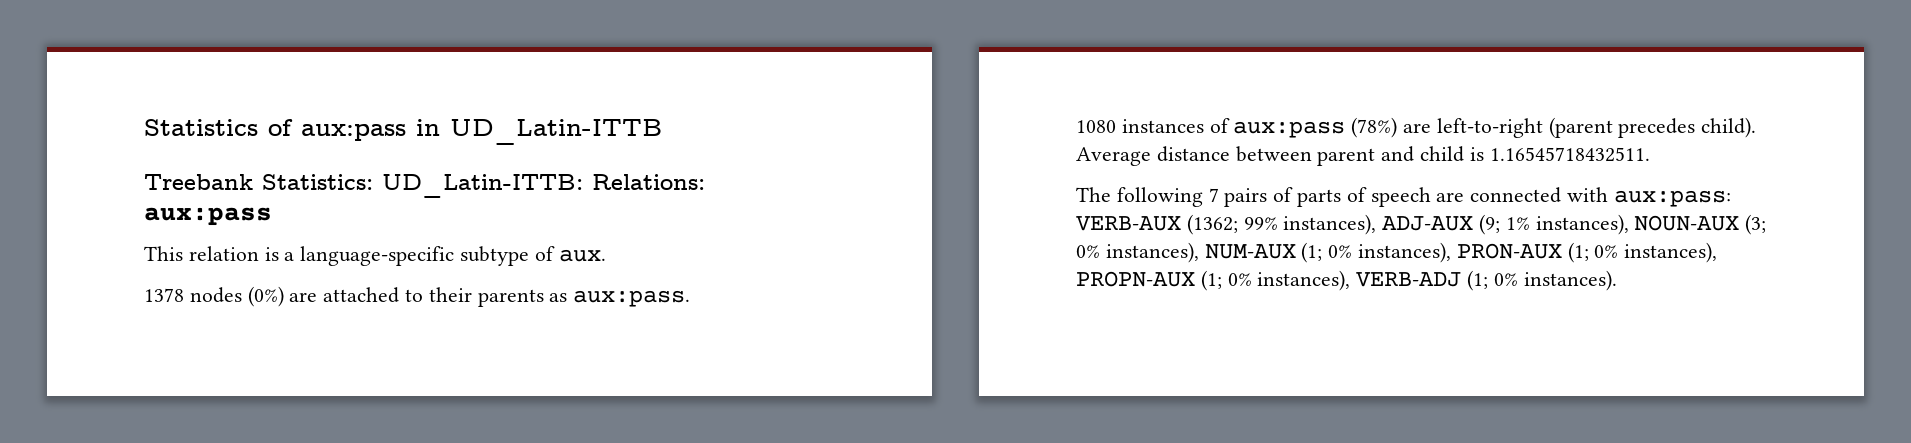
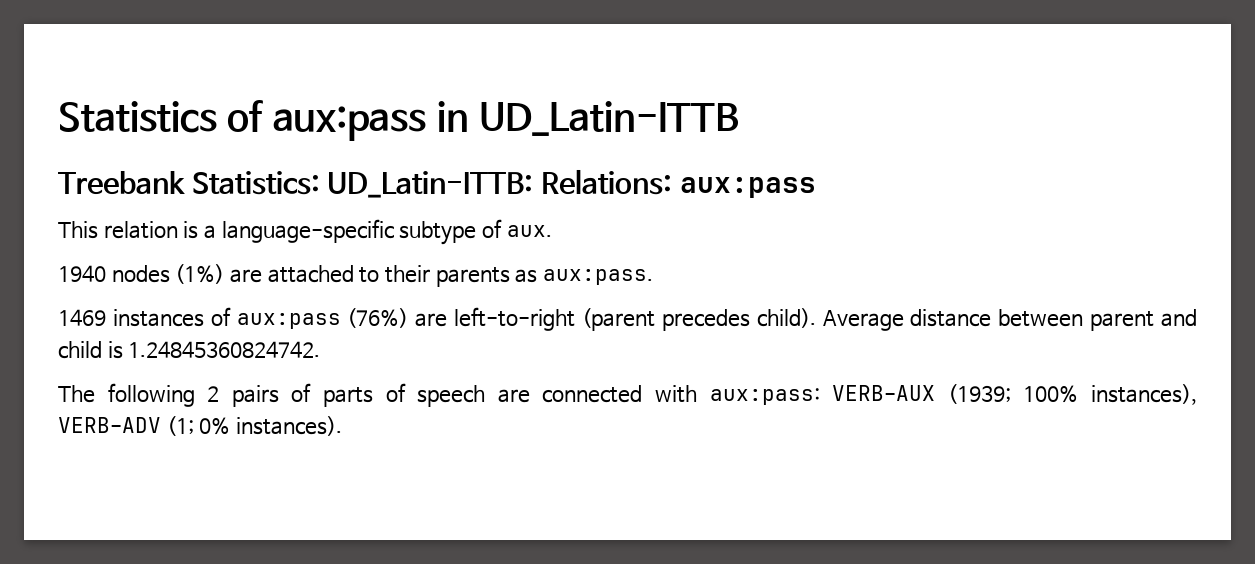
- 1378 nodes (0%) are attached to their parents as aux:pass.
+ 1940 nodes (1%) are attached to their parents as aux:pass.
- 1080 instances of aux:pass (78%) are left-to-right (parent precedes child).
+ 1469 instances of aux:pass (76%) are left-to-right (parent precedes child).
- Average distance between parent and child is 1.16545718432511.
+ Average distance between parent and child is 1.24845360824742.
- The following 7 pairs of parts of speech are connected with aux:pass: VERB-AUX (1362; 99% instances), ADJ-AUX (9; 1% instances), NOUN-AUX (3; 0% instances), NUM-AUX (1; 0% instances), PRON-AUX (1; 0% instances), PROPN-AUX (1; 0% instances), VERB-ADJ (1; 0% instances).
+ The following 2 pairs of parts of speech are connected with aux:pass: VERB-AUX (1939; 100% instances), VERB-ADV (1; 0% instances).

